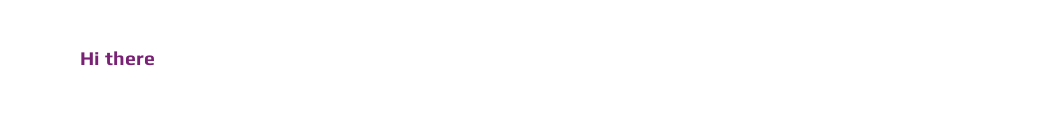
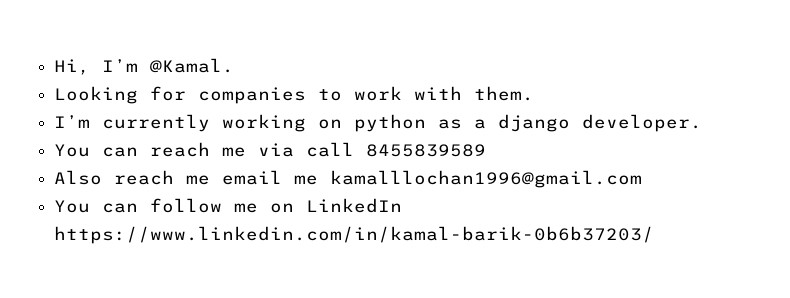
- Hi there
+ Hi, I’m @Kamal.
+ Looking for companies to work with them.
+ I’m currently working on python as a django developer.
+ You can reach me via call 8455839589
+ Also reach me email me kamalllochan1996@gmail.com
+ You can follow me on LinkedIn https://www.linkedin.com/in/kamal-barik-0b6b37203/

